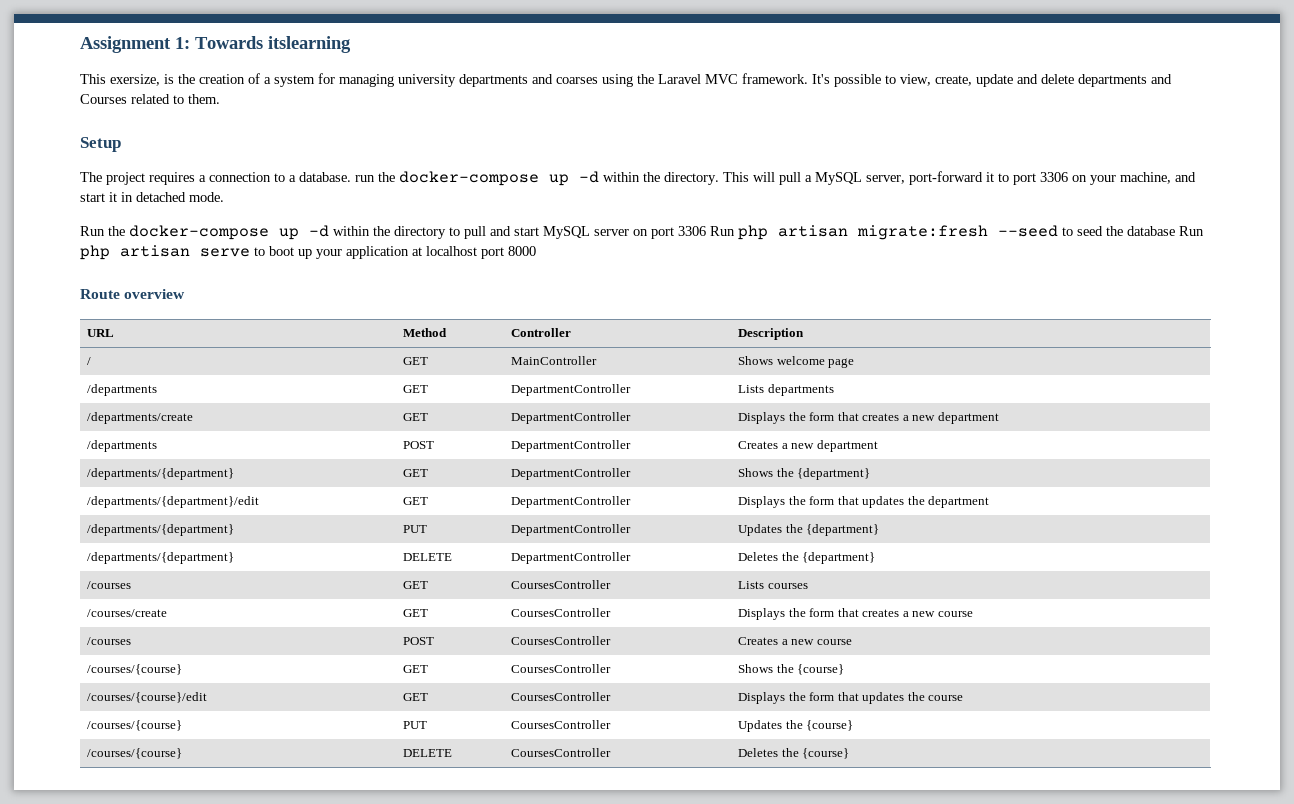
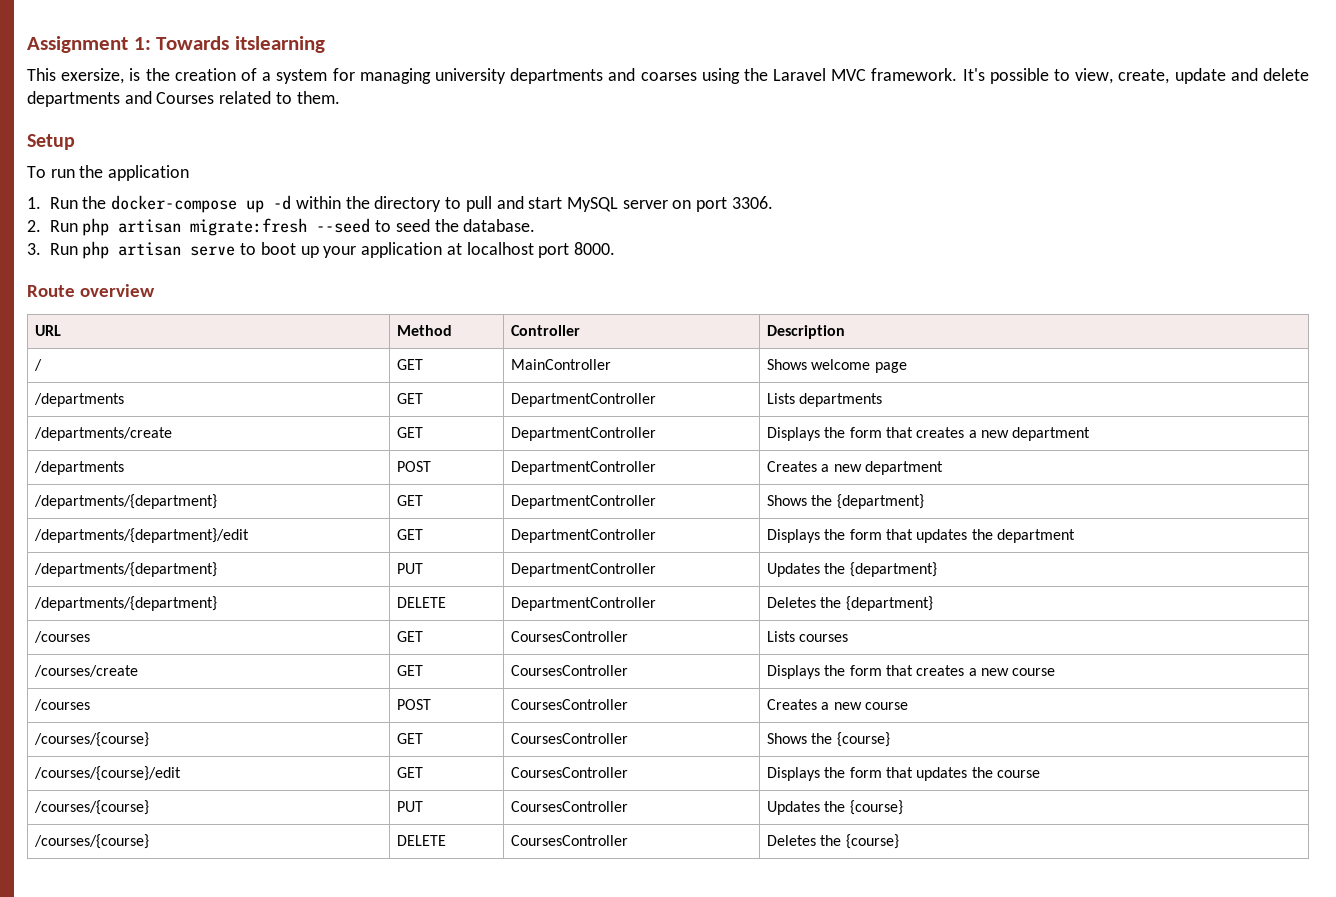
- The project requires a connection to a database. run the docker-compose up -d within the directory. This will pull a MySQL server, port-forward it to port 3306 on your machine, and start it in detached mode.
- Run the docker-compose up -d within the directory to pull and start MySQL server on port 3306 Run php artisan migrate:fresh --seed to seed the database Run php artisan serve to boot up your application at localhost port 8000
+ To run the application
+ 1. Run the docker-compose up -d within the directory to pull and start MySQL server on port 3306.
+ 2. Run php artisan migrate:fresh --seed to seed the database.
+ 3. Run php artisan serve to boot up your application at localhost port 8000.

